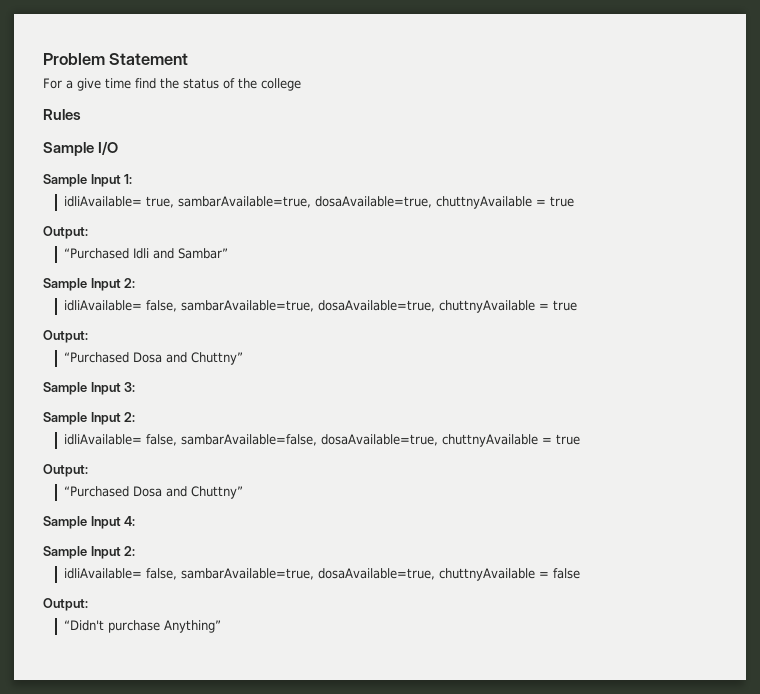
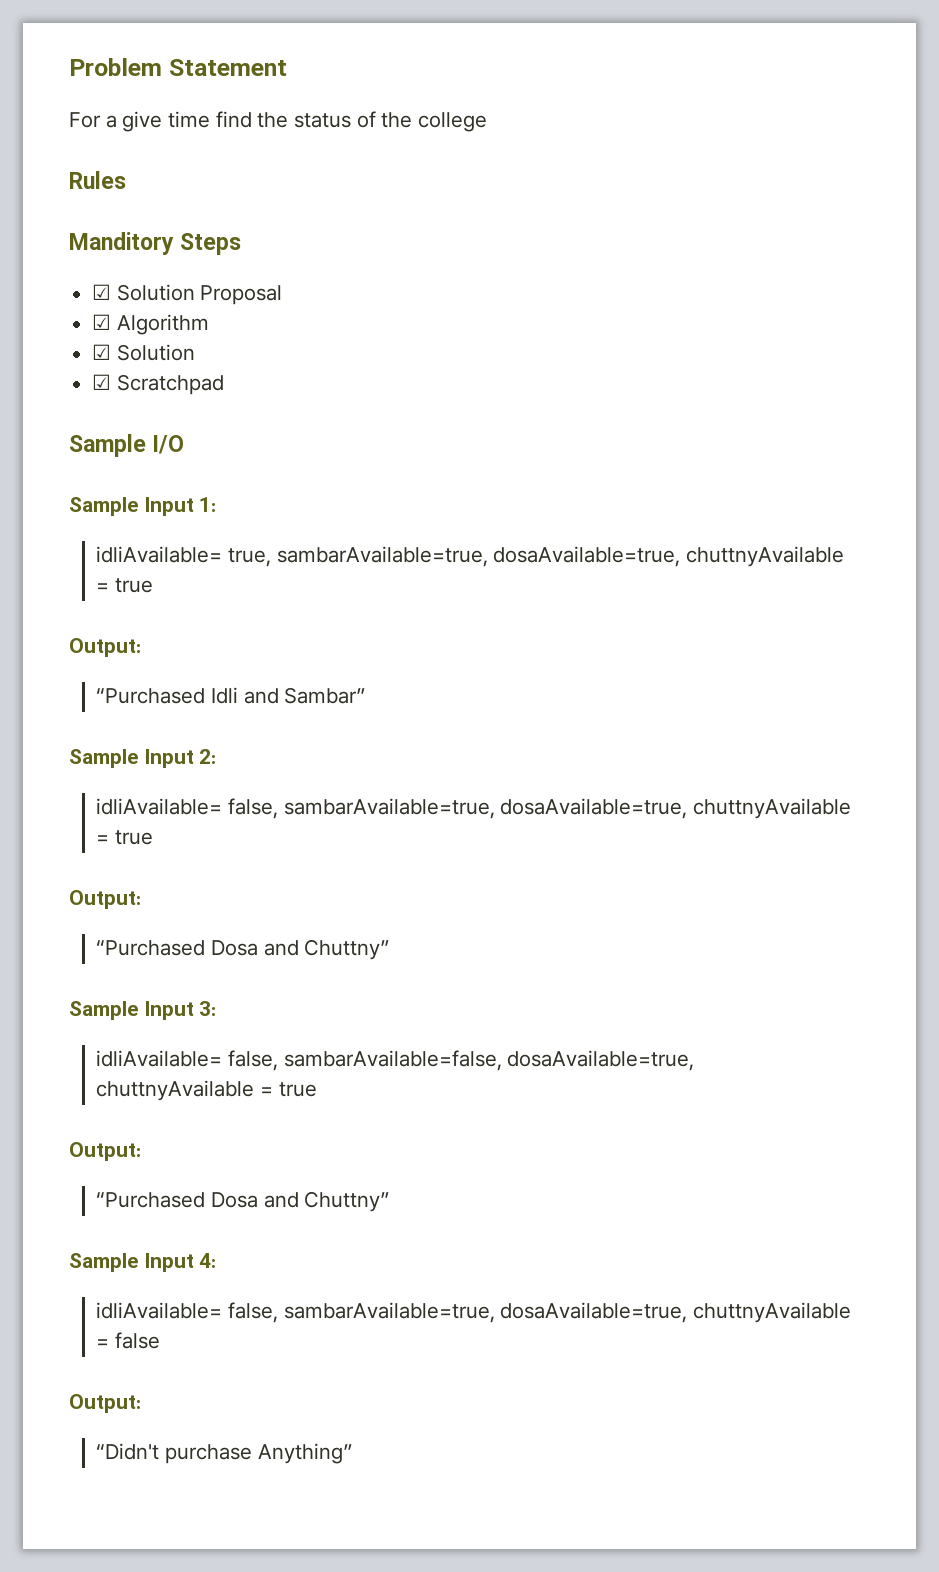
+ Manditory Steps
+ ☑ Solution Proposal
+ ☑ Algorithm
+ ☑ Solution
+ ☑ Scratchpad
  Sample Input 3:
- Sample Input 2:
  Sample Input 4:
- Sample Input 2:

